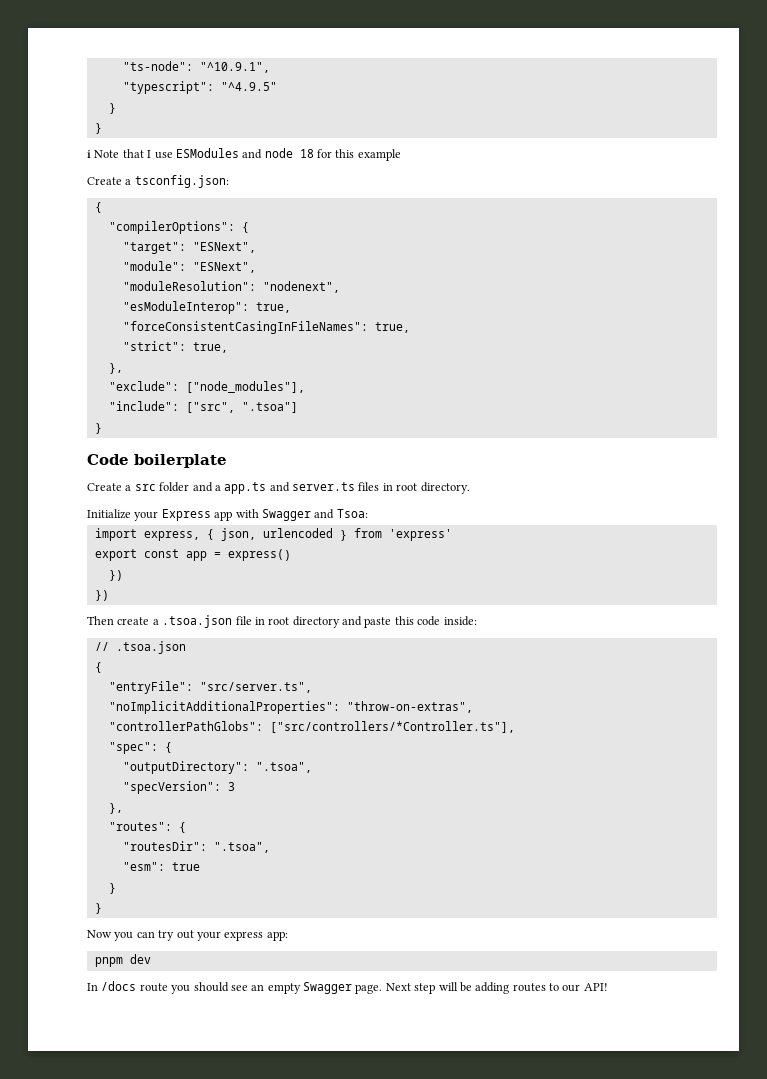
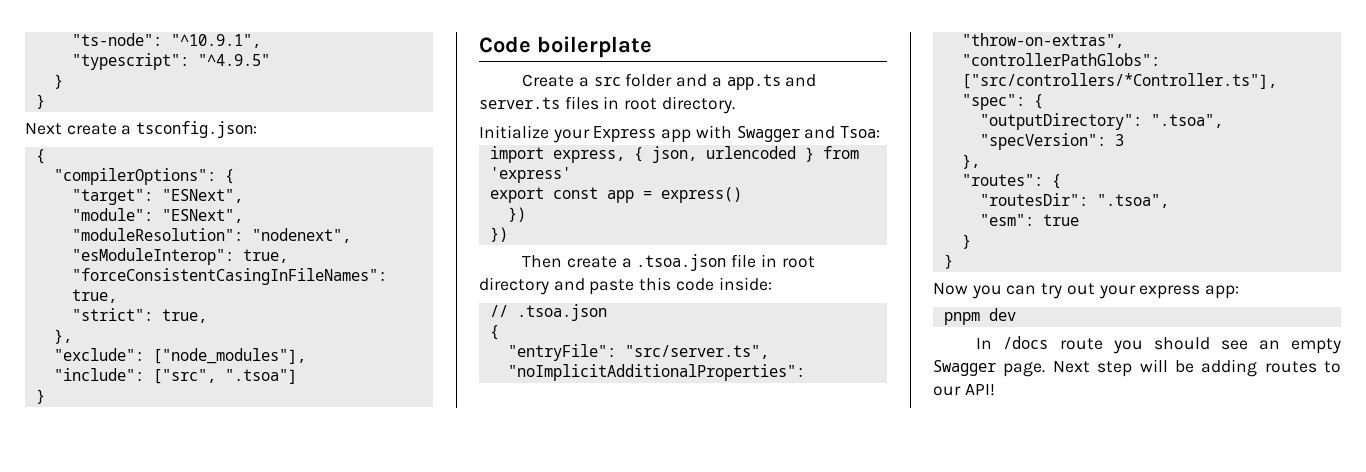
- ℹ Note that I use ESModules and node 18 for this example
- Create a tsconfig.json:
+ Next create a tsconfig.json:

